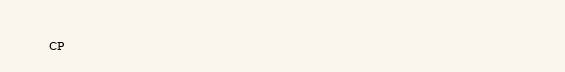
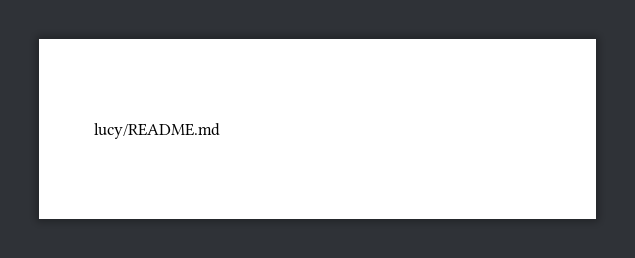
- CP
+ lucy/README.md

